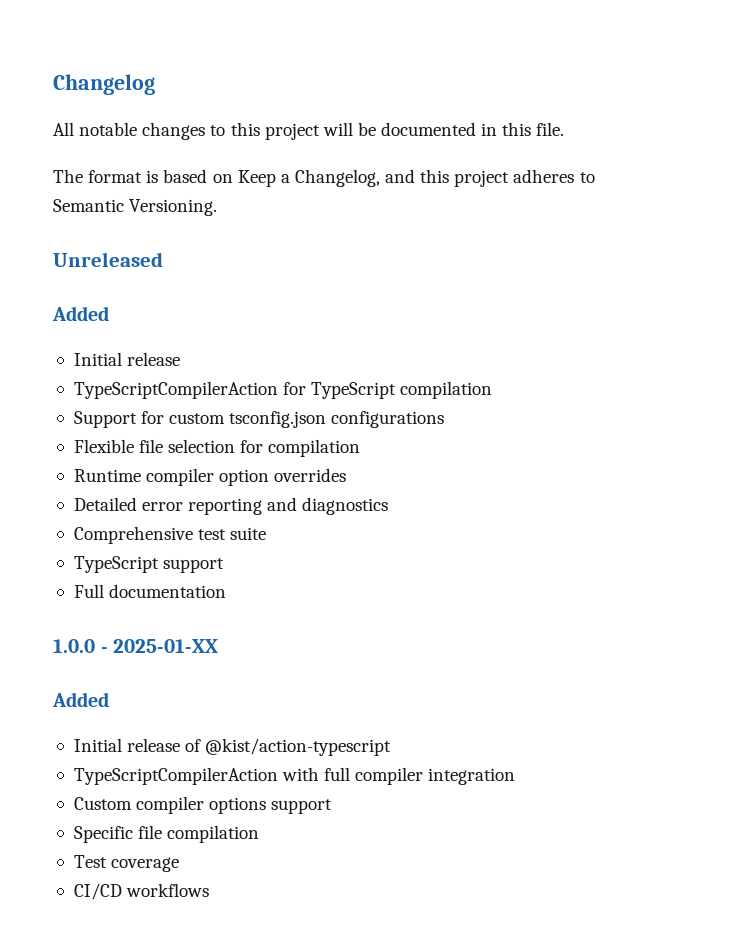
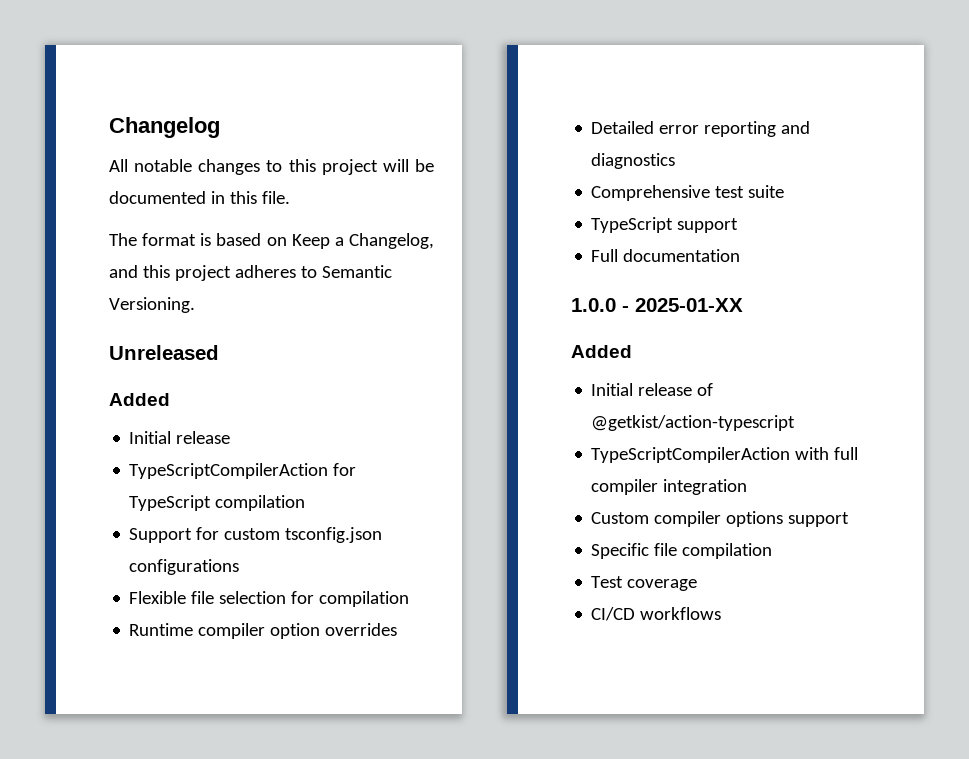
- Initial release of @kist/action-typescript
+ Initial release of @getkist/action-typescript

